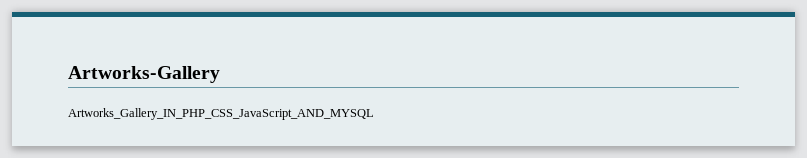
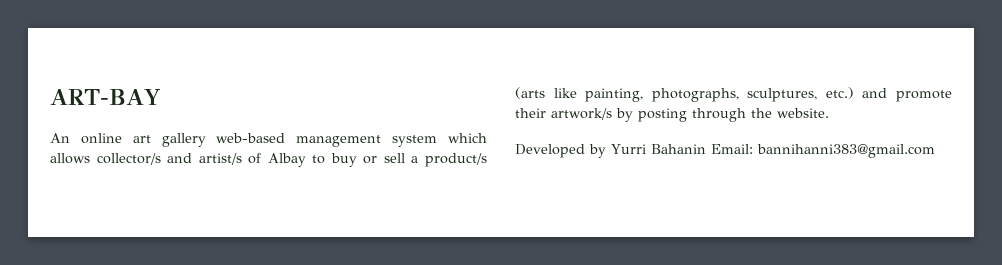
- Artworks-Gallery
- Artworks_Gallery_IN_PHP_CSS_JavaScript_AND_MYSQL
+ ART-BAY
+ An online art gallery web-based management system which allows collector/s and artist/s of Albay to buy or sell a product/s (arts like painting, photographs, sculptures, etc.) and promote their artwork/s by posting through the website.
+ Developed by Yurri Bahanin Email: bannihanni383@gmail.com

